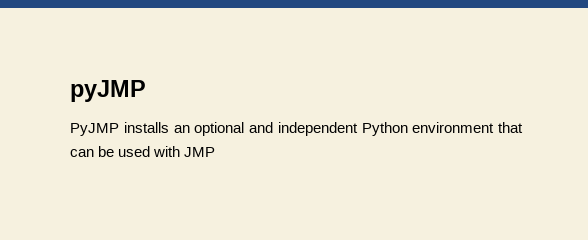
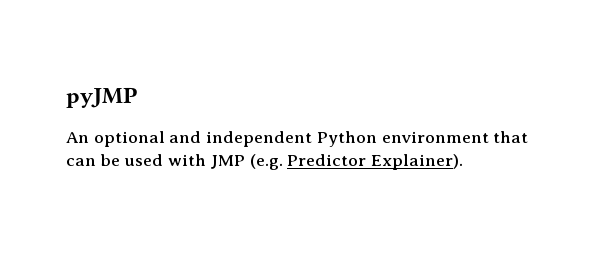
- PyJMP installs an optional and independent Python environment that can be used with JMP
+ An optional and independent Python environment that can be used with JMP (e.g. Predictor Explainer).

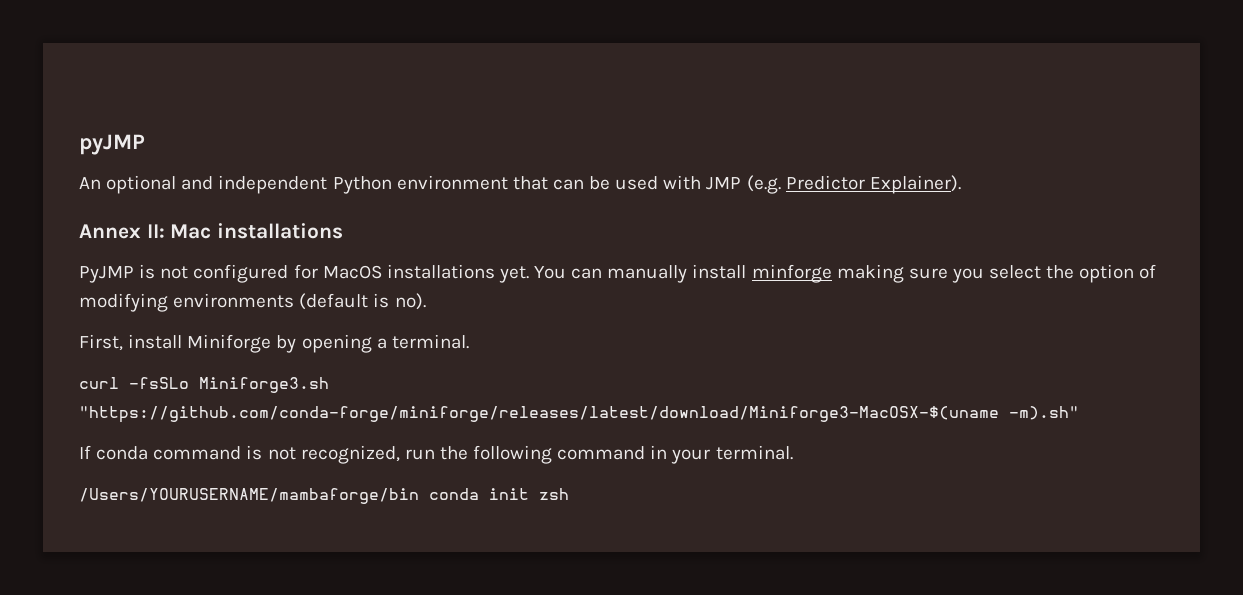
+ Annex II: Mac installations
+ PyJMP is not configured for MacOS installations yet. You can manually install minforge making sure you select the option of modifying environments (default is no).
+ First, install Miniforge by opening a terminal.
+ curl -fsSLo Miniforge3.sh "https://github.com/conda-forge/miniforge/releases/latest/download/Miniforge3-MacOSX-$(uname -m).sh"
+ If conda command is not recognized, run the following command in your terminal.
+ /Users/YOURUSERNAME/mambaforge/bin conda init zsh

